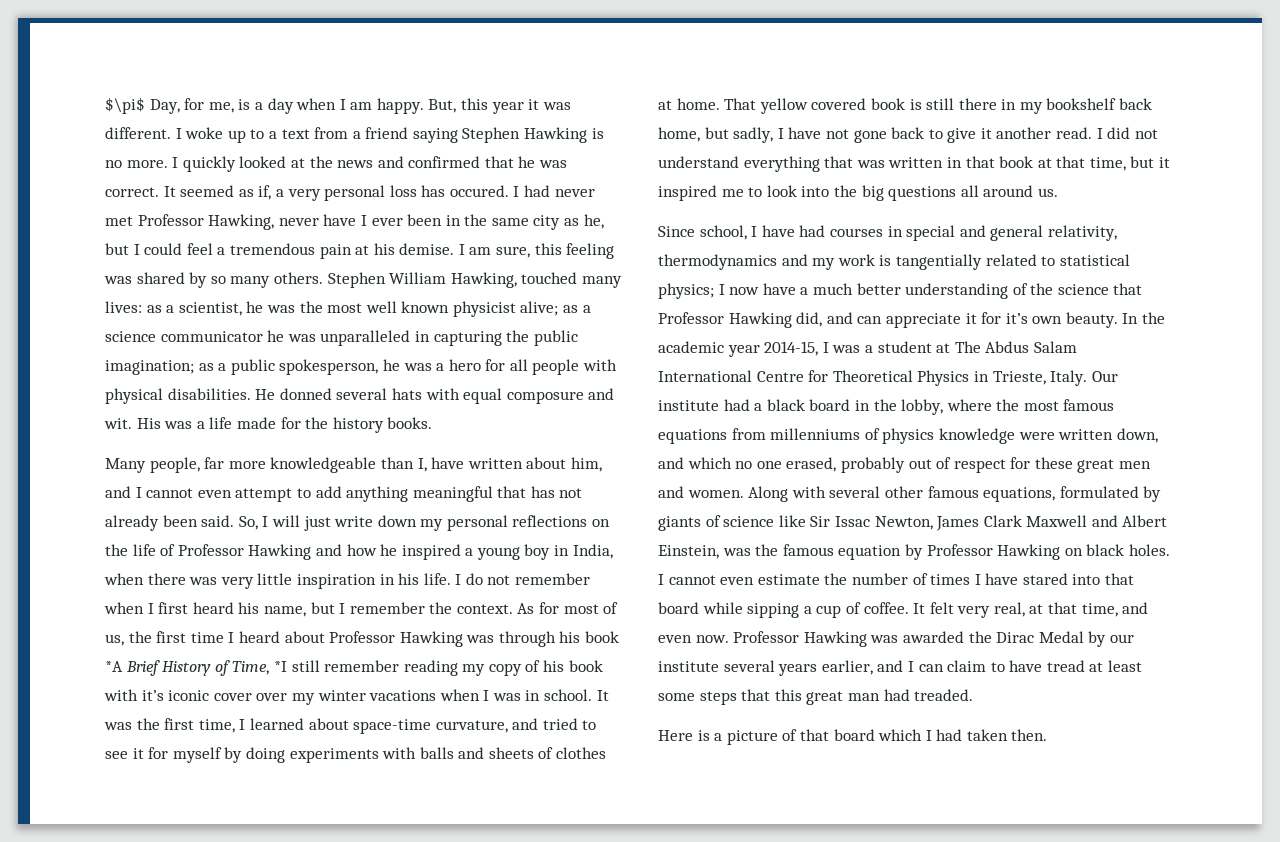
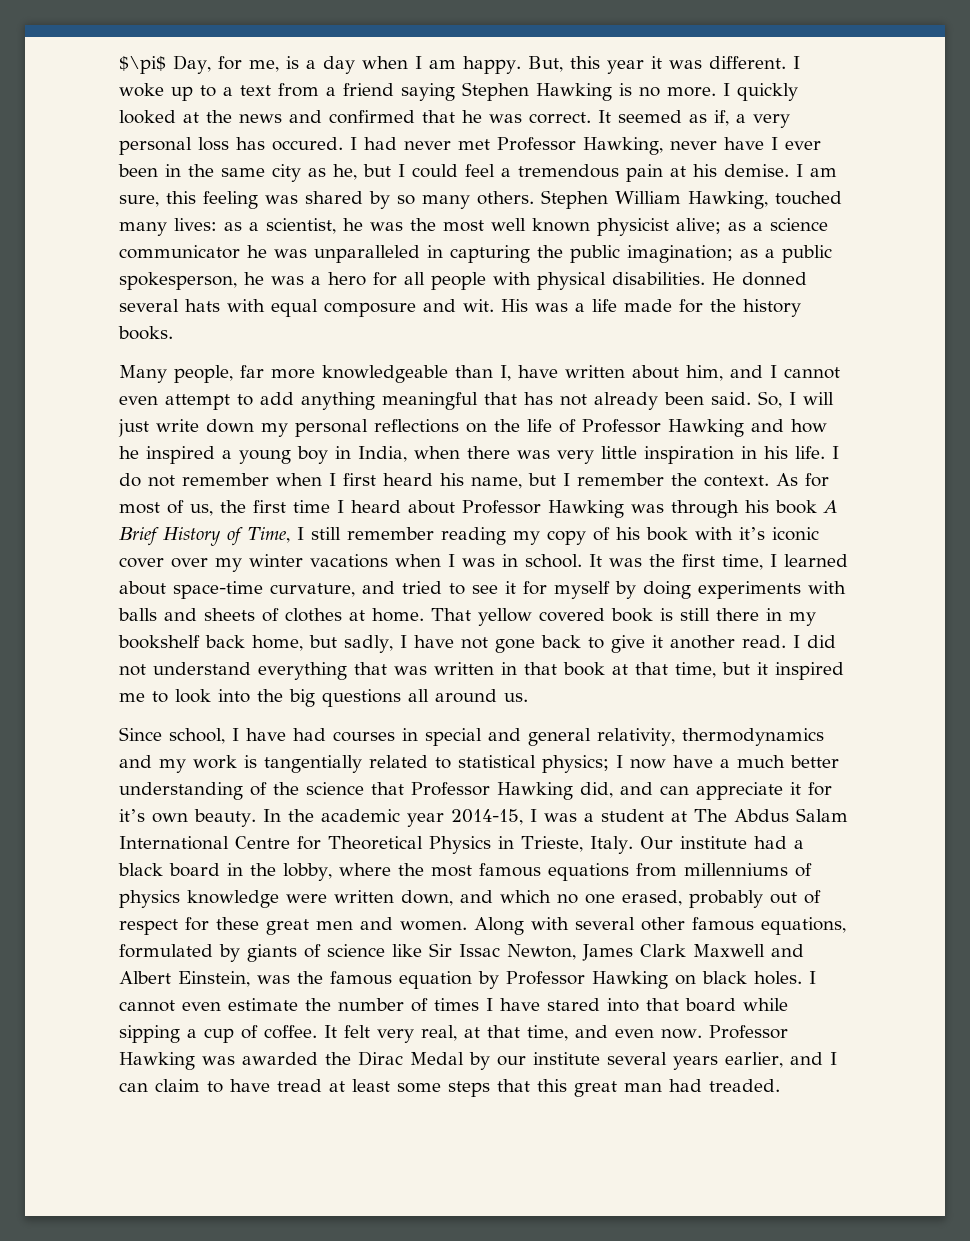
- As for most of us, the first time I heard about Professor Hawking was through his book *A Brief History of Time, *I still remember reading my copy of his book with it’s iconic cover over my winter vacations when I was in school.
+ As for most of us, the first time I heard about Professor Hawking was through his book A Brief History of Time, I still remember reading my copy of his book with it’s iconic cover over my winter vacations when I was in school.
- Here is a picture of that board which I had taken then.

